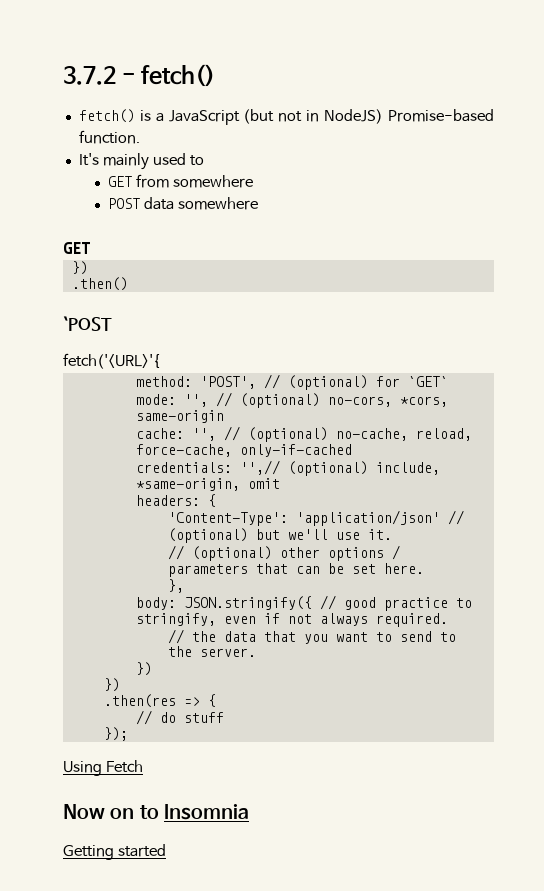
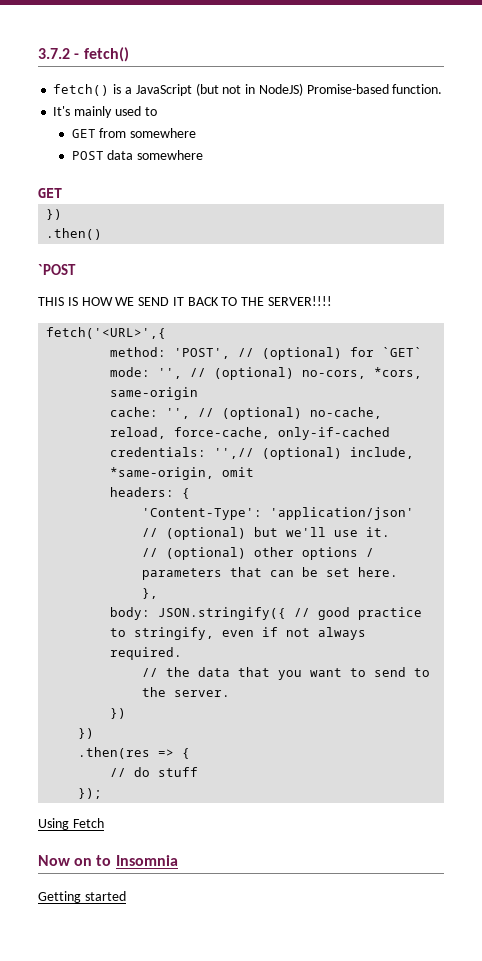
- fetch('<URL>'{
+ THIS IS HOW WE SEND IT BACK TO THE SERVER!!!!
+ fetch('<URL>',{

